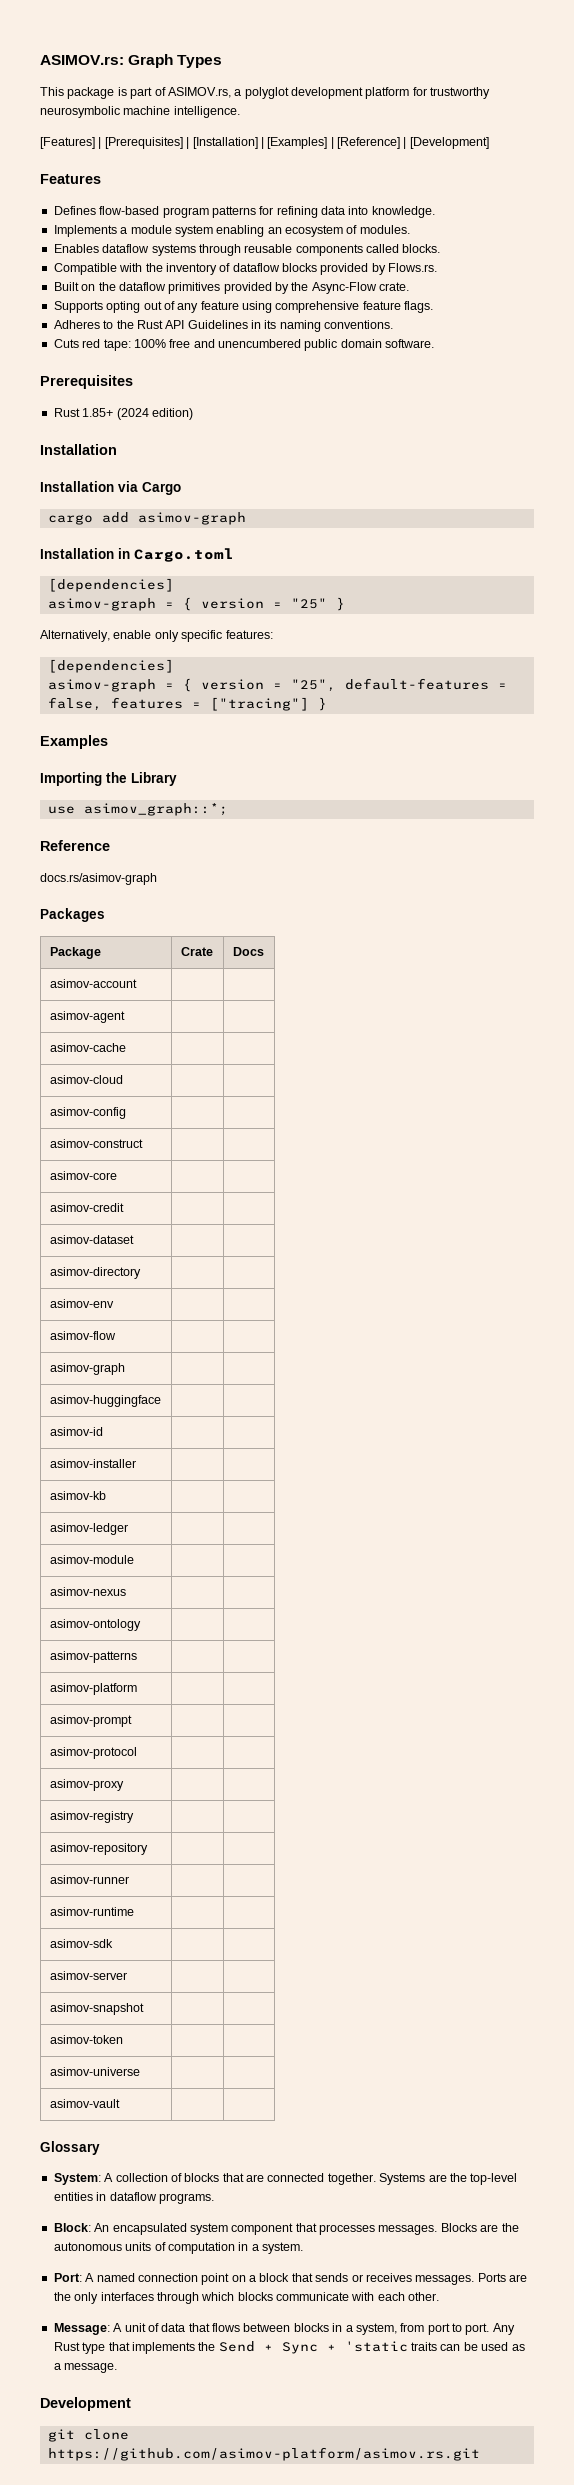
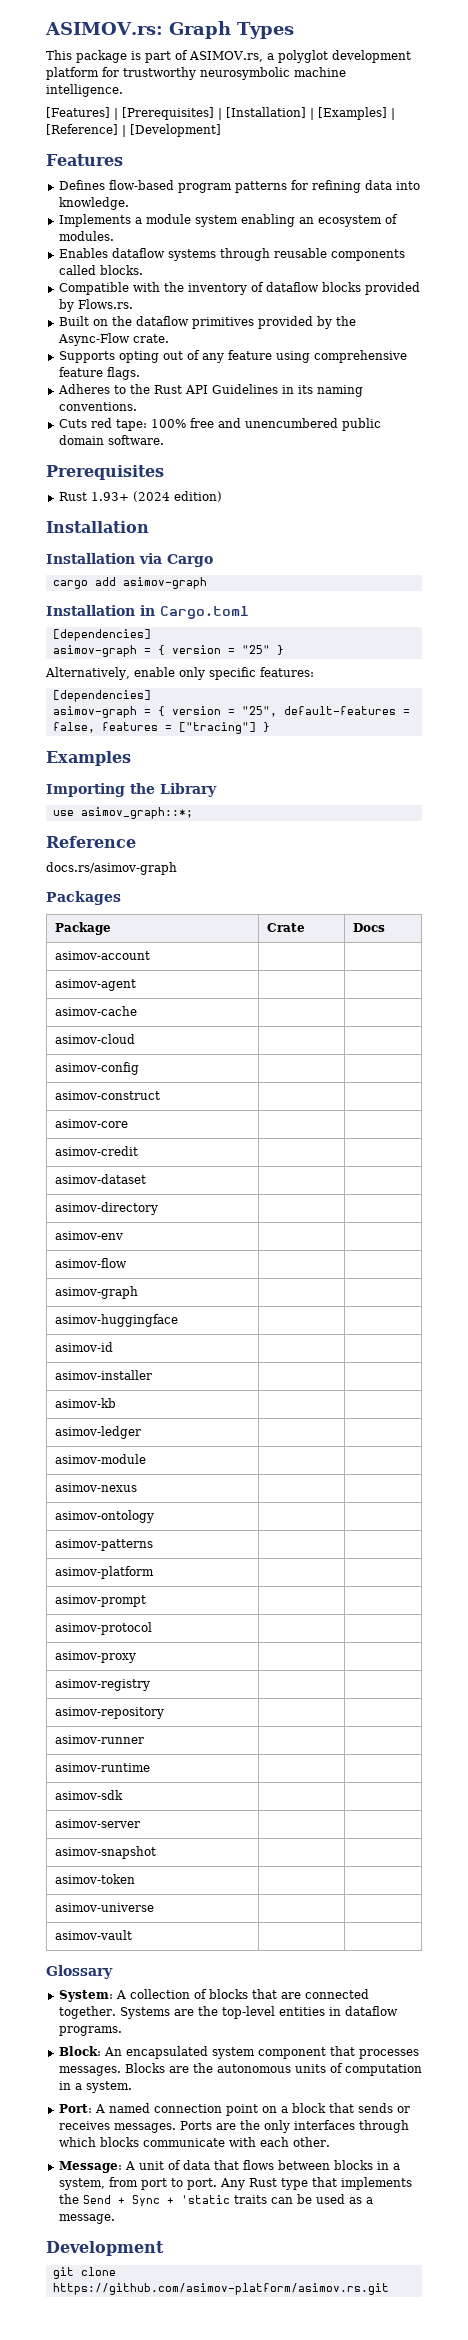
- Rust 1.85+ (2024 edition)
+ Rust 1.93+ (2024 edition)

